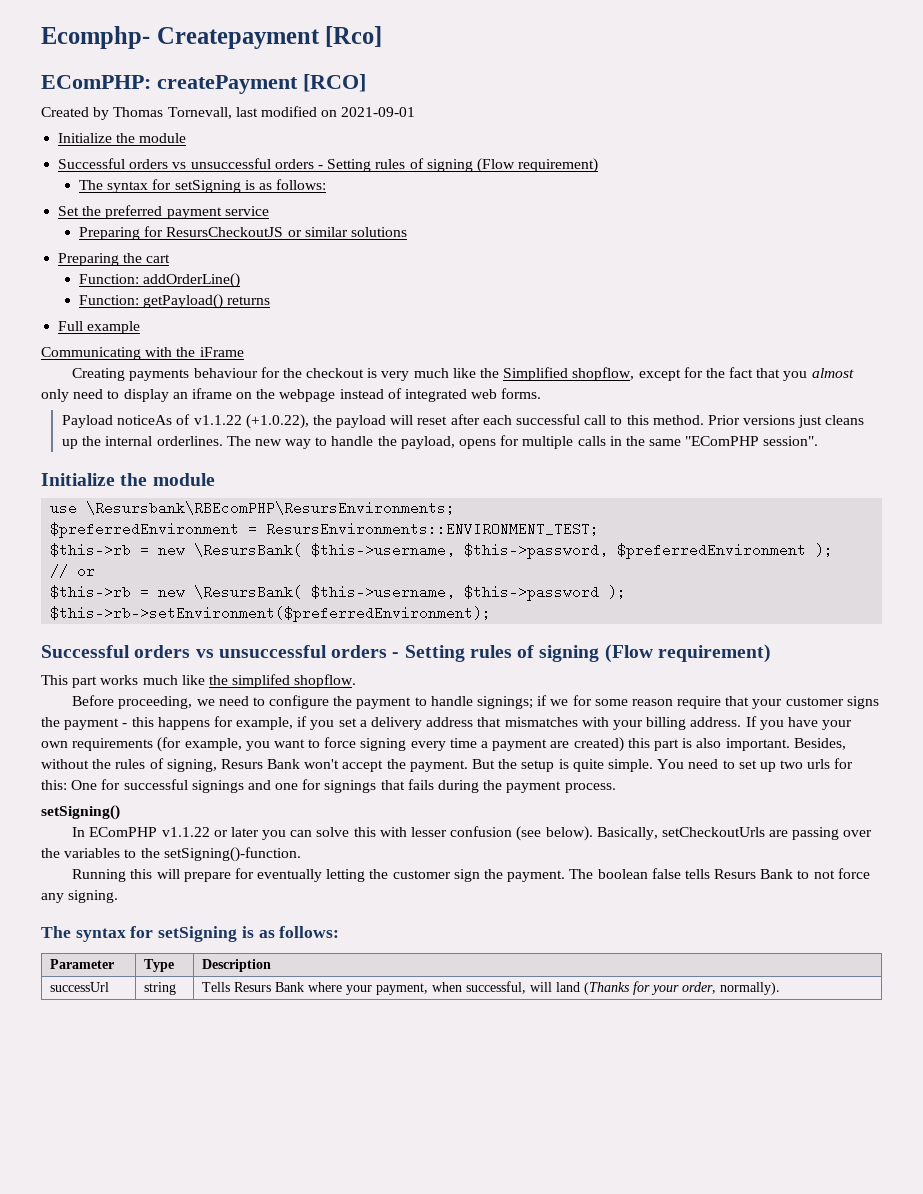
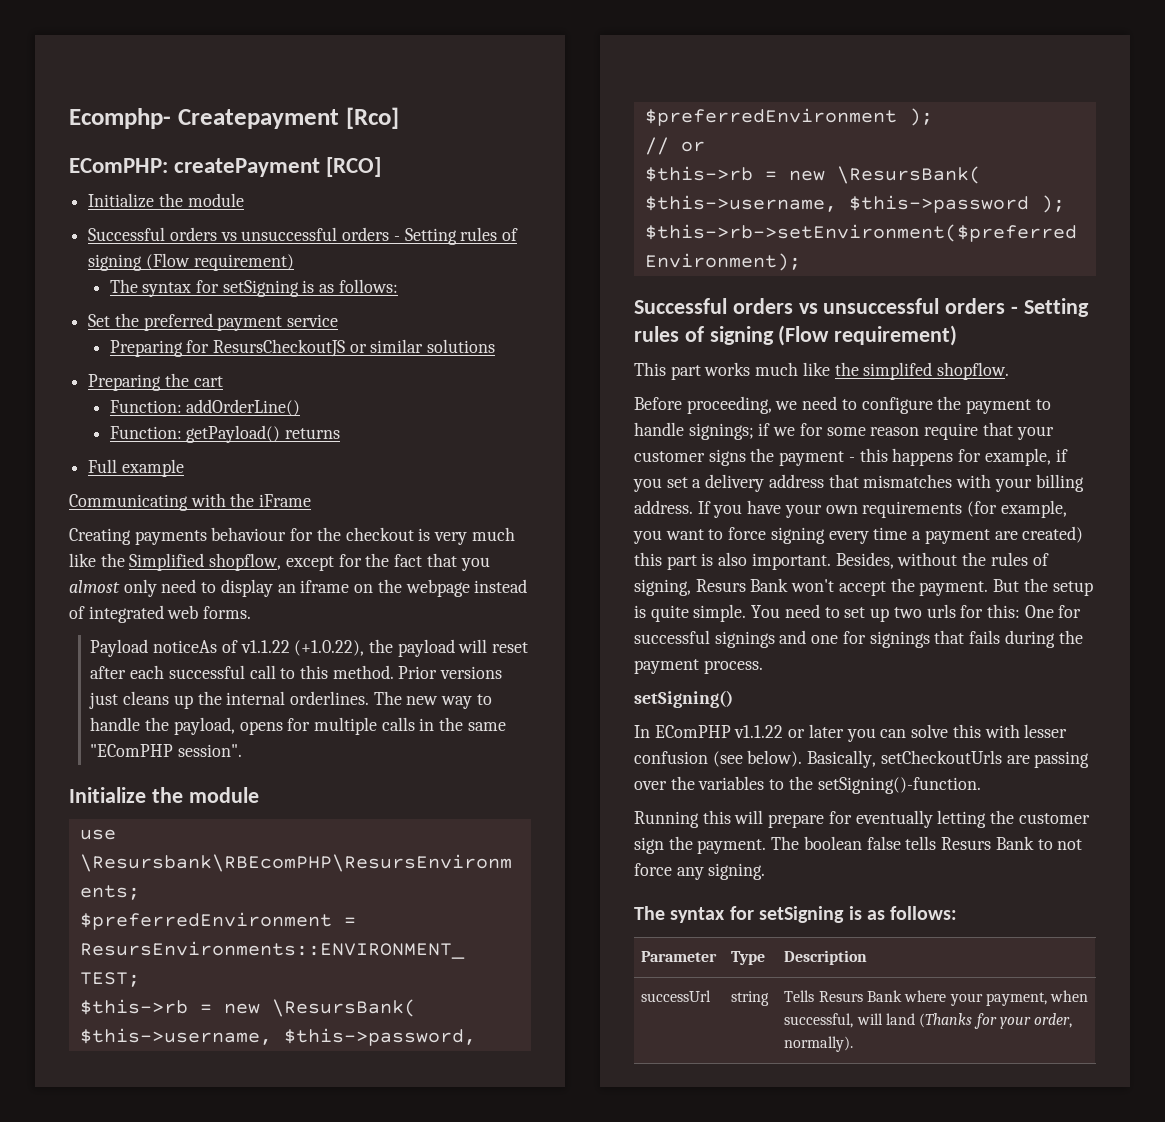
- Created by Thomas Tornevall, last modified on 2021-09-01

